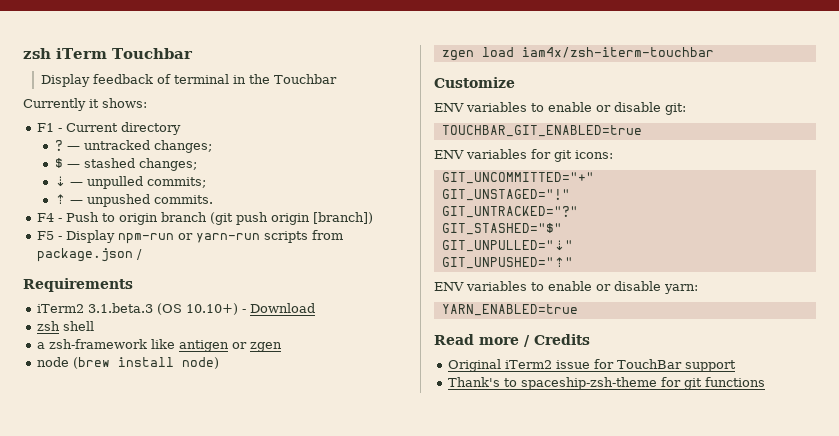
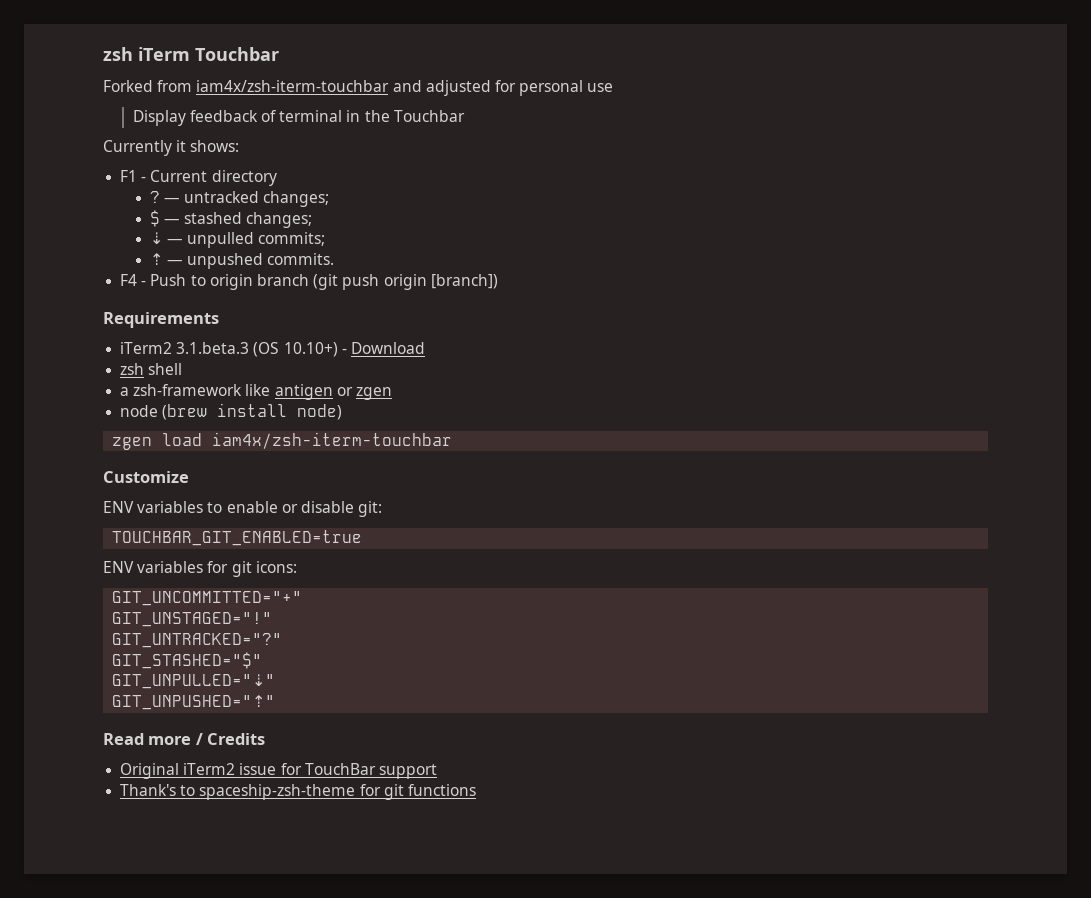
+ Forked from iam4x/zsh-iterm-touchbar and adjusted for personal use
- F5 - Display npm-run or yarn-run scripts from package.json /
- ENV variables to enable or disable yarn:
- YARN_ENABLED=true

